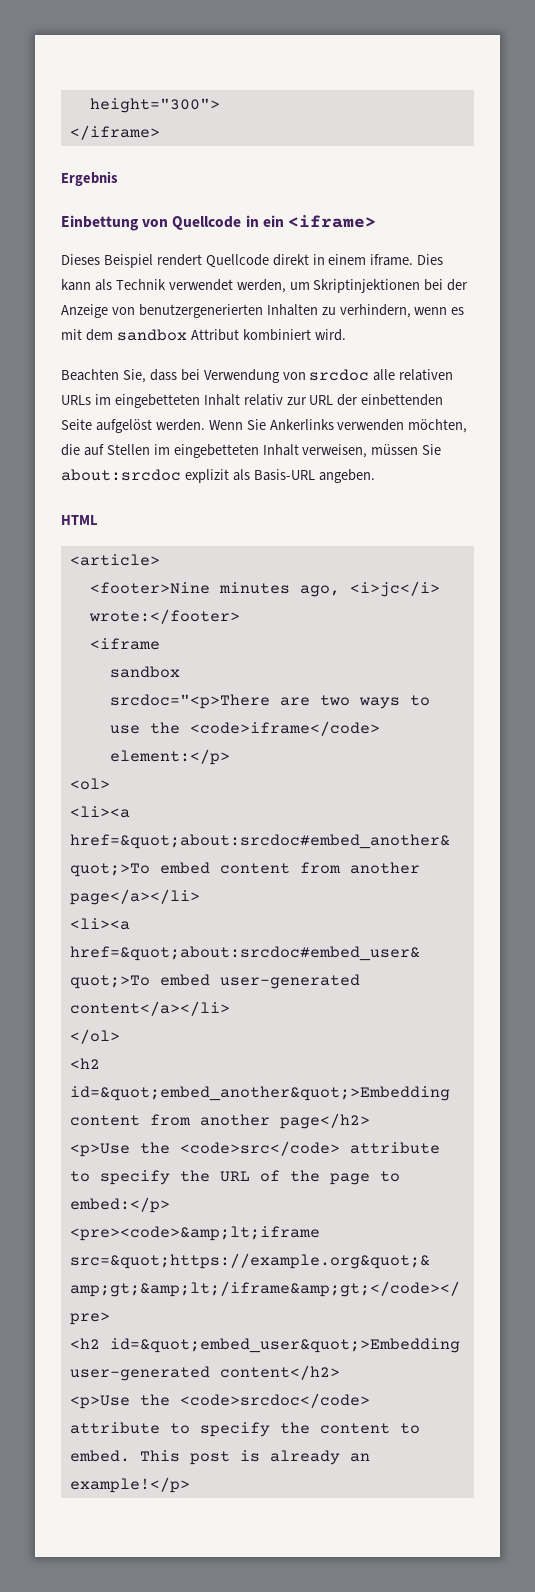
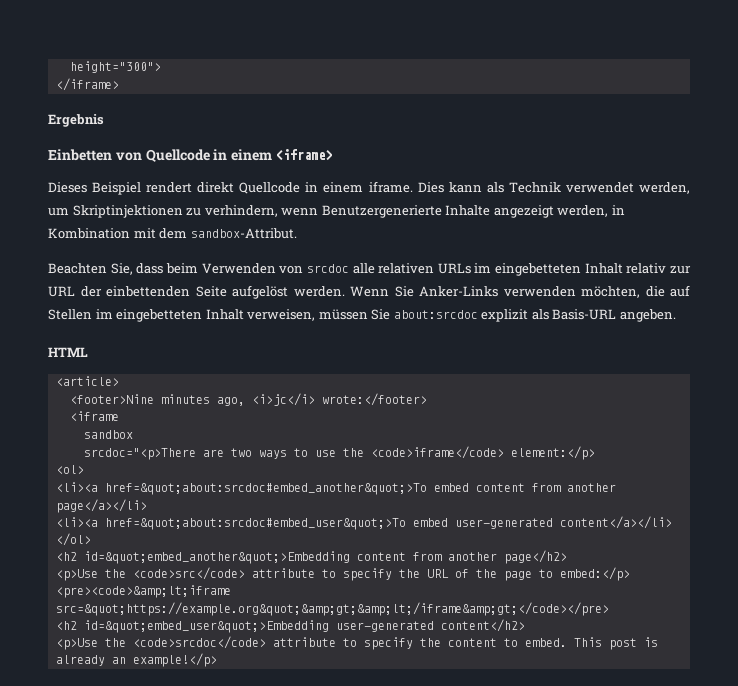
- Einbettung von Quellcode in ein <iframe>
+ Einbetten von Quellcode in einem <iframe>
- Dieses Beispiel rendert Quellcode direkt in einem iframe.
+ Dieses Beispiel rendert direkt Quellcode in einem iframe.
- Dies kann als Technik verwendet werden, um Skriptinjektionen bei der Anzeige von benutzergenerierten Inhalten zu verhindern, wenn es mit dem sandbox Attribut kombiniert wird.
+ Dies kann als Technik verwendet werden, um Skriptinjektionen zu verhindern, wenn Benutzergenerierte Inhalte angezeigt werden, in Kombination mit dem sandbox-Attribut.
- Beachten Sie, dass bei Verwendung von srcdoc alle relativen URLs im eingebetteten Inhalt relativ zur URL der einbettenden Seite aufgelöst werden.
+ Beachten Sie, dass beim Verwenden von srcdoc alle relativen URLs im eingebetteten Inhalt relativ zur URL der einbettenden Seite aufgelöst werden.
- Wenn Sie Ankerlinks verwenden möchten, die auf Stellen im eingebetteten Inhalt verweisen, müssen Sie about:srcdoc explizit als Basis-URL angeben.
+ Wenn Sie Anker-Links verwenden möchten, die auf Stellen im eingebetteten Inhalt verweisen, müssen Sie about:srcdoc explizit als Basis-URL angeben.

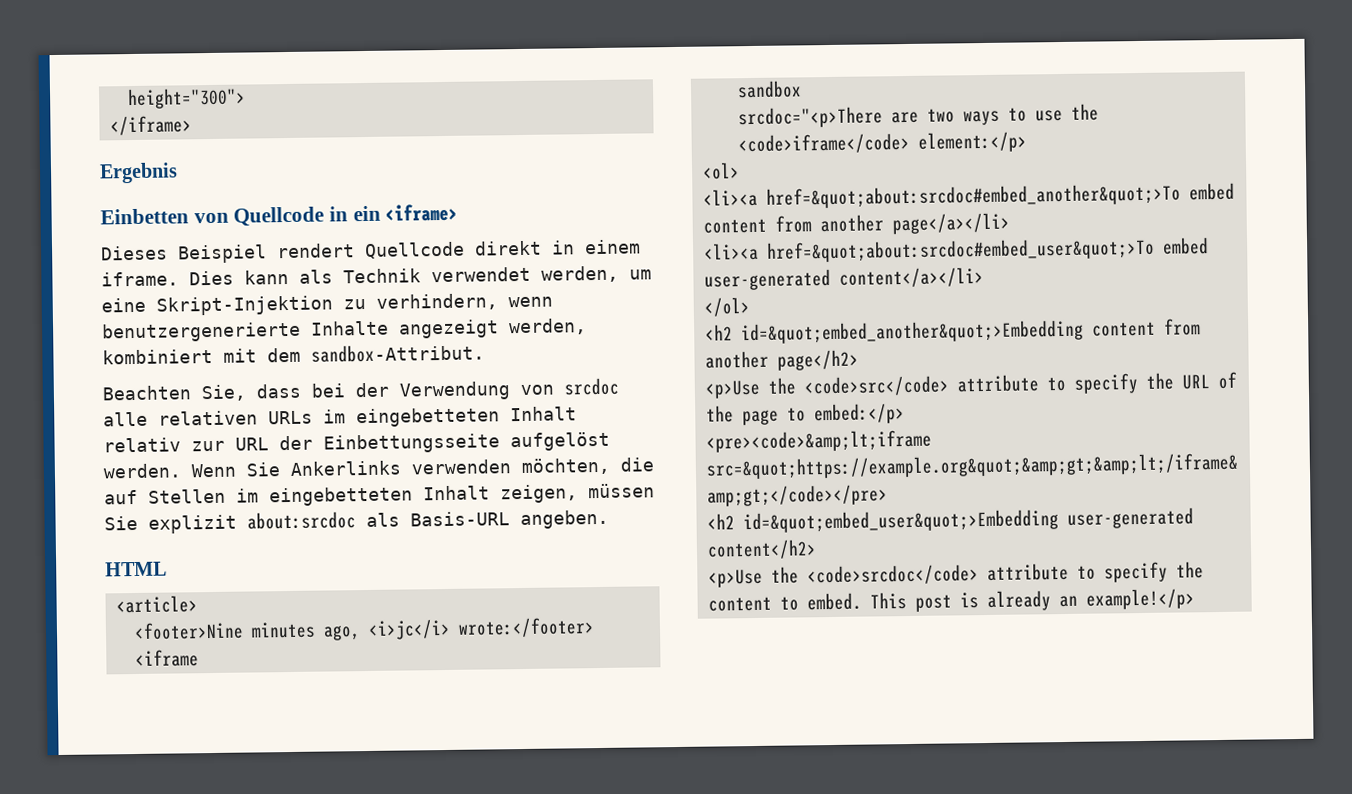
- Einbetten von Quellcode in einem <iframe>
+ Einbetten von Quellcode in ein <iframe>
- Dieses Beispiel rendert direkt Quellcode in einem iframe.
+ Dieses Beispiel rendert Quellcode direkt in einem iframe.
- Dies kann als Technik verwendet werden, um Skriptinjektionen zu verhindern, wenn Benutzergenerierte Inhalte angezeigt werden, in Kombination mit dem sandbox-Attribut.
+ Dies kann als Technik verwendet werden, um eine Skript-Injektion zu verhindern, wenn benutzergenerierte Inhalte angezeigt werden, kombiniert mit dem sandbox-Attribut.
- Beachten Sie, dass beim Verwenden von srcdoc alle relativen URLs im eingebetteten Inhalt relativ zur URL der einbettenden Seite aufgelöst werden.
+ Beachten Sie, dass bei der Verwendung von srcdoc alle relativen URLs im eingebetteten Inhalt relativ zur URL der Einbettungsseite aufgelöst werden.
- Wenn Sie Anker-Links verwenden möchten, die auf Stellen im eingebetteten Inhalt verweisen, müssen Sie about:srcdoc explizit als Basis-URL angeben.
+ Wenn Sie Ankerlinks verwenden möchten, die auf Stellen im eingebetteten Inhalt zeigen, müssen Sie explizit about:srcdoc als Basis-URL angeben.

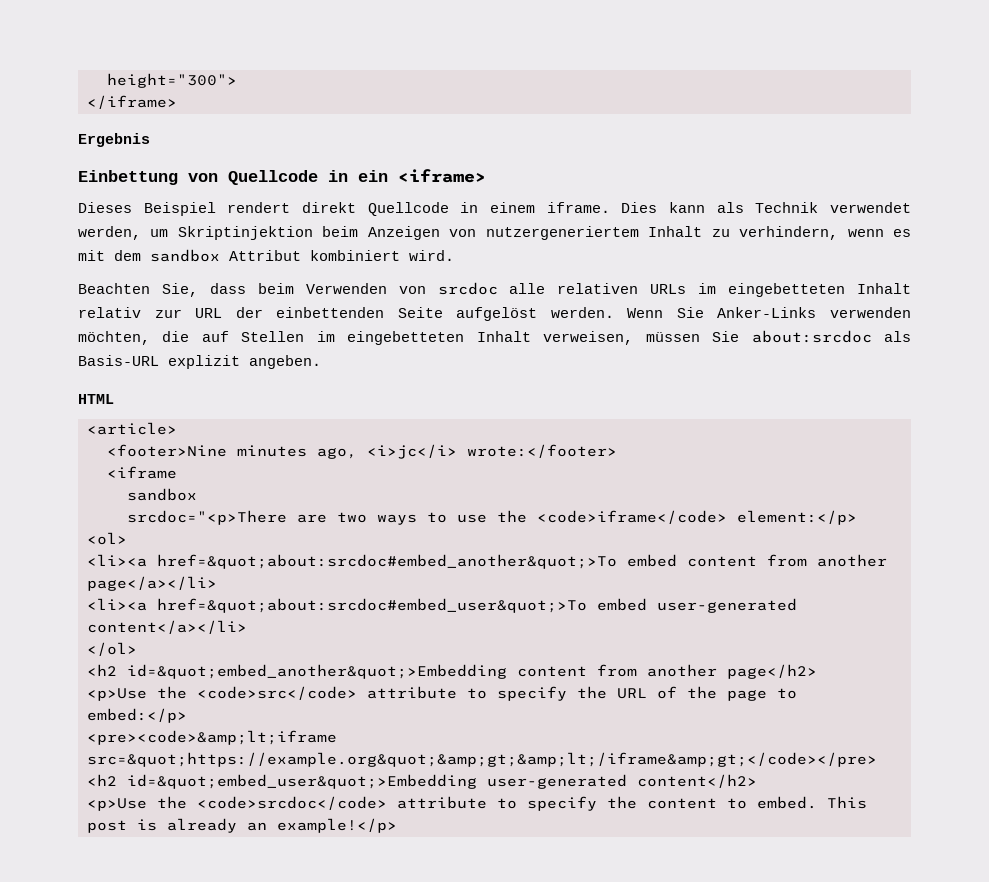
- Einbetten von Quellcode in ein <iframe>
+ Einbettung von Quellcode in ein <iframe>
- Dieses Beispiel rendert Quellcode direkt in einem iframe.
+ Dieses Beispiel rendert direkt Quellcode in einem iframe.
- Dies kann als Technik verwendet werden, um eine Skript-Injektion zu verhindern, wenn benutzergenerierte Inhalte angezeigt werden, kombiniert mit dem sandbox-Attribut.
+ Dies kann als Technik verwendet werden, um Skriptinjektion beim Anzeigen von nutzergeneriertem Inhalt zu verhindern, wenn es mit dem sandbox Attribut kombiniert wird.
- Beachten Sie, dass bei der Verwendung von srcdoc alle relativen URLs im eingebetteten Inhalt relativ zur URL der Einbettungsseite aufgelöst werden.
+ Beachten Sie, dass beim Verwenden von srcdoc alle relativen URLs im eingebetteten Inhalt relativ zur URL der einbettenden Seite aufgelöst werden.
- Wenn Sie Ankerlinks verwenden möchten, die auf Stellen im eingebetteten Inhalt zeigen, müssen Sie explizit about:srcdoc als Basis-URL angeben.
+ Wenn Sie Anker-Links verwenden möchten, die auf Stellen im eingebetteten Inhalt verweisen, müssen Sie about:srcdoc als Basis-URL explizit angeben.

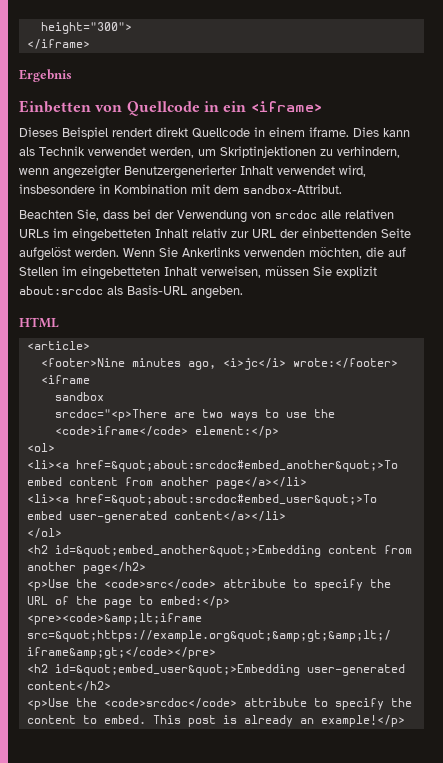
- Einbettung von Quellcode in ein <iframe>
+ Einbetten von Quellcode in ein <iframe>
- Dies kann als Technik verwendet werden, um Skriptinjektion beim Anzeigen von nutzergeneriertem Inhalt zu verhindern, wenn es mit dem sandbox Attribut kombiniert wird.
+ Dies kann als Technik verwendet werden, um Skriptinjektionen zu verhindern, wenn angezeigter Benutzergenerierter Inhalt verwendet wird, insbesondere in Kombination mit dem sandbox-Attribut.
- Beachten Sie, dass beim Verwenden von srcdoc alle relativen URLs im eingebetteten Inhalt relativ zur URL der einbettenden Seite aufgelöst werden.
+ Beachten Sie, dass bei der Verwendung von srcdoc alle relativen URLs im eingebetteten Inhalt relativ zur URL der einbettenden Seite aufgelöst werden.
- Wenn Sie Anker-Links verwenden möchten, die auf Stellen im eingebetteten Inhalt verweisen, müssen Sie about:srcdoc als Basis-URL explizit angeben.
+ Wenn Sie Ankerlinks verwenden möchten, die auf Stellen im eingebetteten Inhalt verweisen, müssen Sie explizit about:srcdoc als Basis-URL angeben.

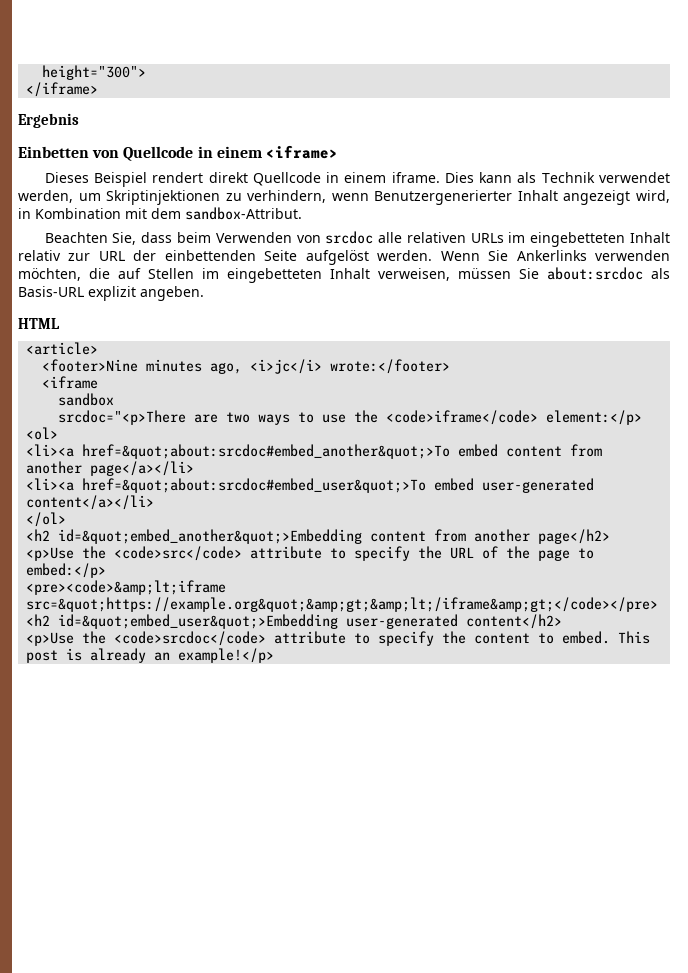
- Einbetten von Quellcode in ein <iframe>
+ Einbetten von Quellcode in einem <iframe>
- Dies kann als Technik verwendet werden, um Skriptinjektionen zu verhindern, wenn angezeigter Benutzergenerierter Inhalt verwendet wird, insbesondere in Kombination mit dem sandbox-Attribut.
+ Dies kann als Technik verwendet werden, um Skriptinjektionen zu verhindern, wenn Benutzergenerierter Inhalt angezeigt wird, in Kombination mit dem sandbox-Attribut.
- Beachten Sie, dass bei der Verwendung von srcdoc alle relativen URLs im eingebetteten Inhalt relativ zur URL der einbettenden Seite aufgelöst werden.
+ Beachten Sie, dass beim Verwenden von srcdoc alle relativen URLs im eingebetteten Inhalt relativ zur URL der einbettenden Seite aufgelöst werden.
- Wenn Sie Ankerlinks verwenden möchten, die auf Stellen im eingebetteten Inhalt verweisen, müssen Sie explizit about:srcdoc als Basis-URL angeben.
+ Wenn Sie Ankerlinks verwenden möchten, die auf Stellen im eingebetteten Inhalt verweisen, müssen Sie about:srcdoc als Basis-URL explizit angeben.

